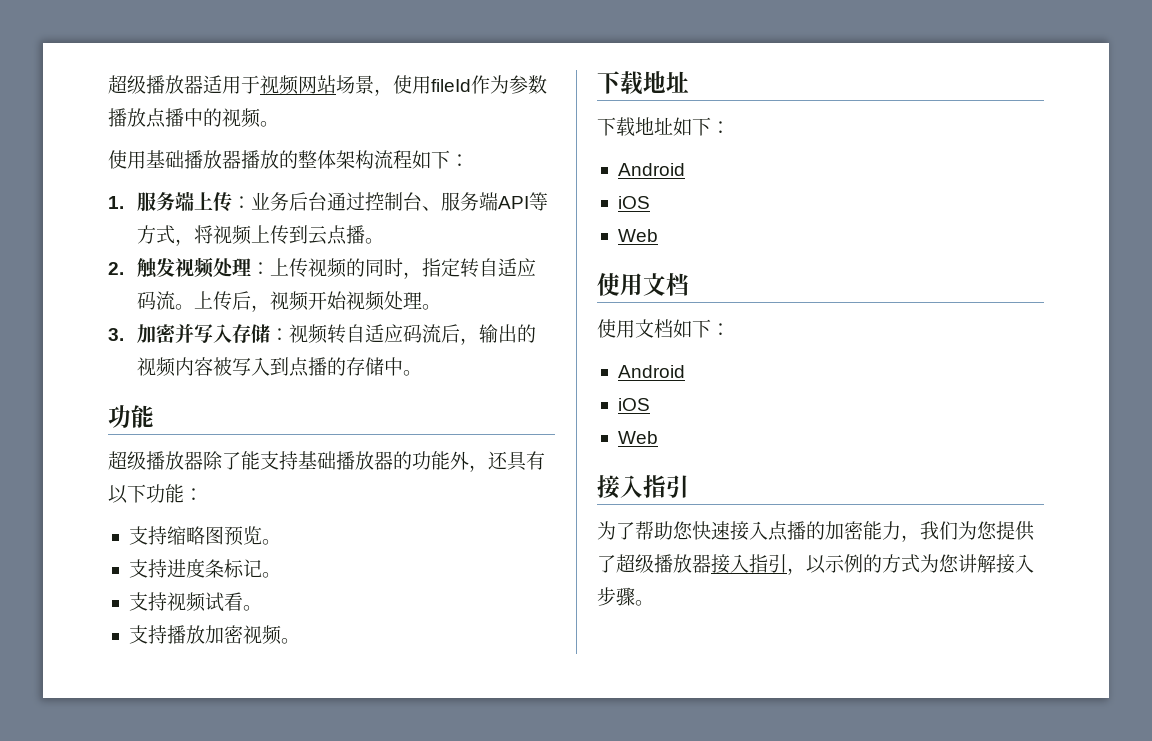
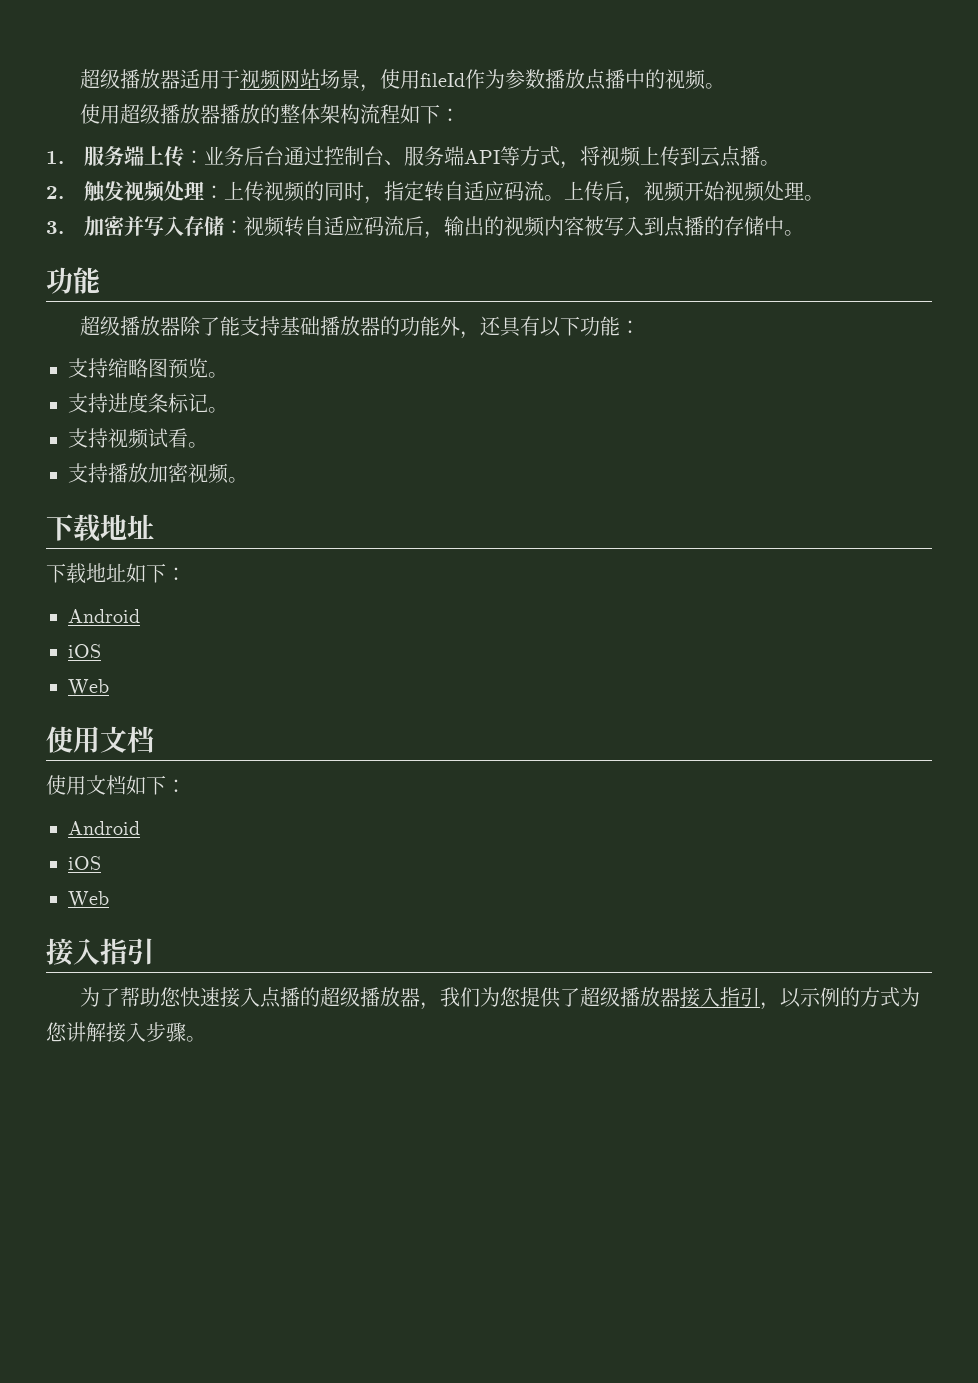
- 使用基础播放器播放的整体架构流程如下：
+ 使用超级播放器播放的整体架构流程如下：
- 为了帮助您快速接入点播的加密能力，我们为您提供了超级播放器接入指引，以示例的方式为您讲解接入步骤。
+ 为了帮助您快速接入点播的超级播放器，我们为您提供了超级播放器接入指引，以示例的方式为您讲解接入步骤。

